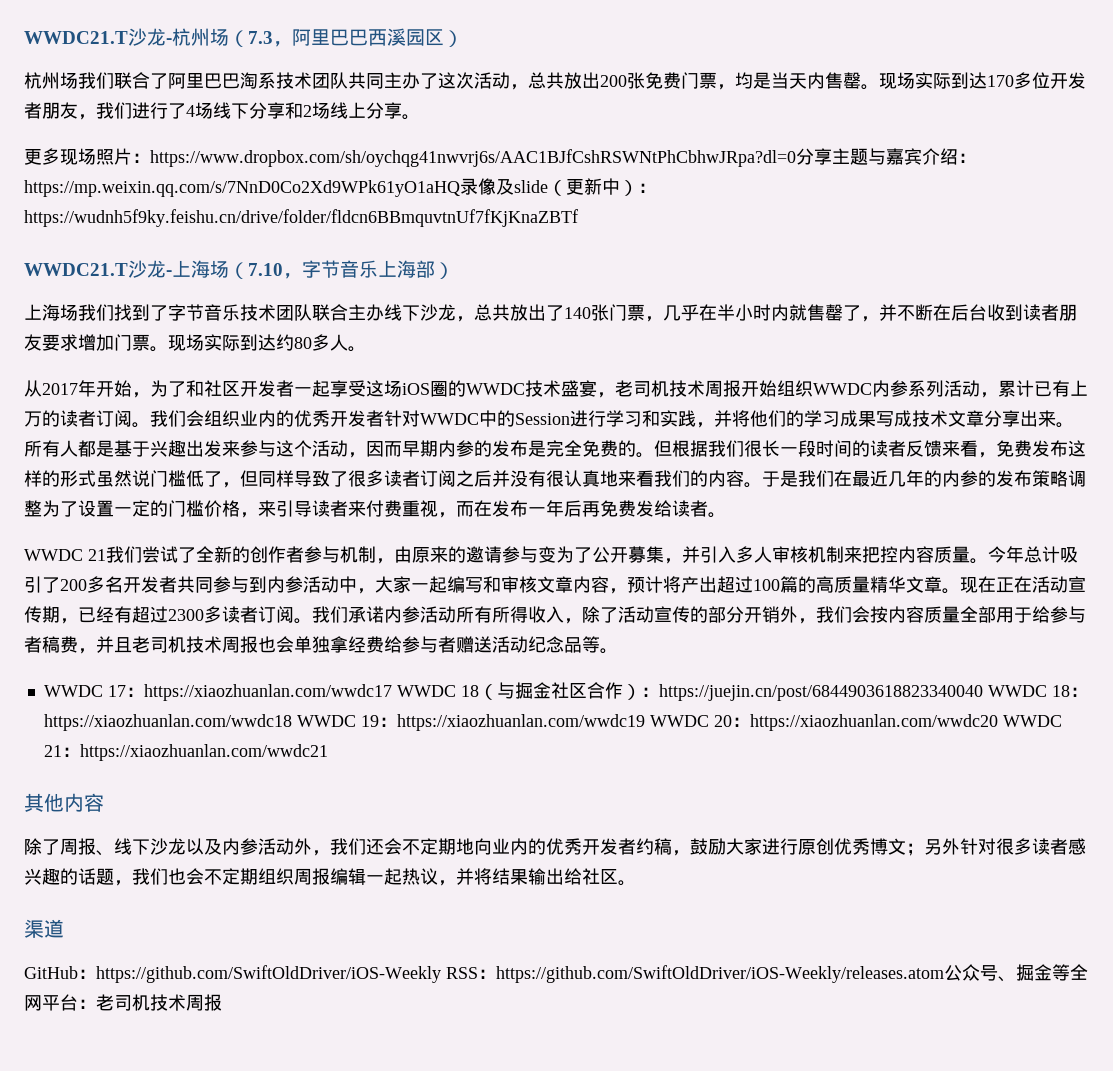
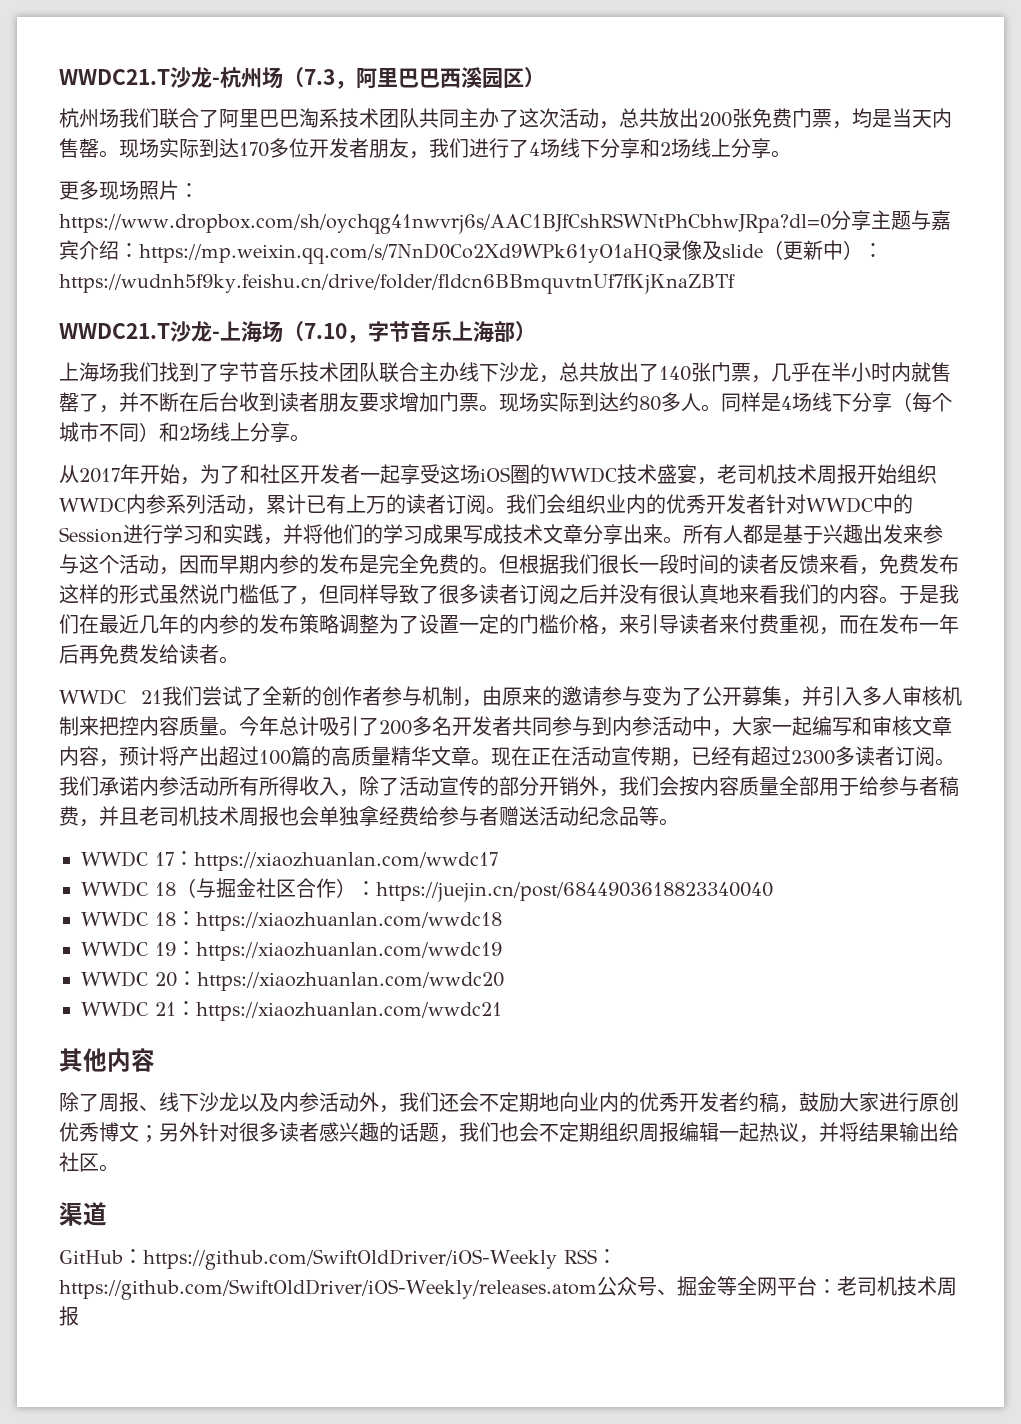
+ 同样是4场线下分享（每个城市不同）和2场线上分享。
- WWDC 17：https://xiaozhuanlan.com/wwdc17 WWDC 18（与掘金社区合作）：https://juejin.cn/post/6844903618823340040 WWDC 18：https://xiaozhuanlan.com/wwdc18 WWDC 19：https://xiaozhuanlan.com/wwdc19 WWDC 20：https://xiaozhuanlan.com/wwdc20 WWDC 21：https://xiaozhuanlan.com/wwdc21
+ WWDC 17：https://xiaozhuanlan.com/wwdc17
+ WWDC 18（与掘金社区合作）：https://juejin.cn/post/6844903618823340040
+ WWDC 18：https://xiaozhuanlan.com/wwdc18
+ WWDC 19：https://xiaozhuanlan.com/wwdc19
+ WWDC 20：https://xiaozhuanlan.com/wwdc20
+ WWDC 21：https://xiaozhuanlan.com/wwdc21

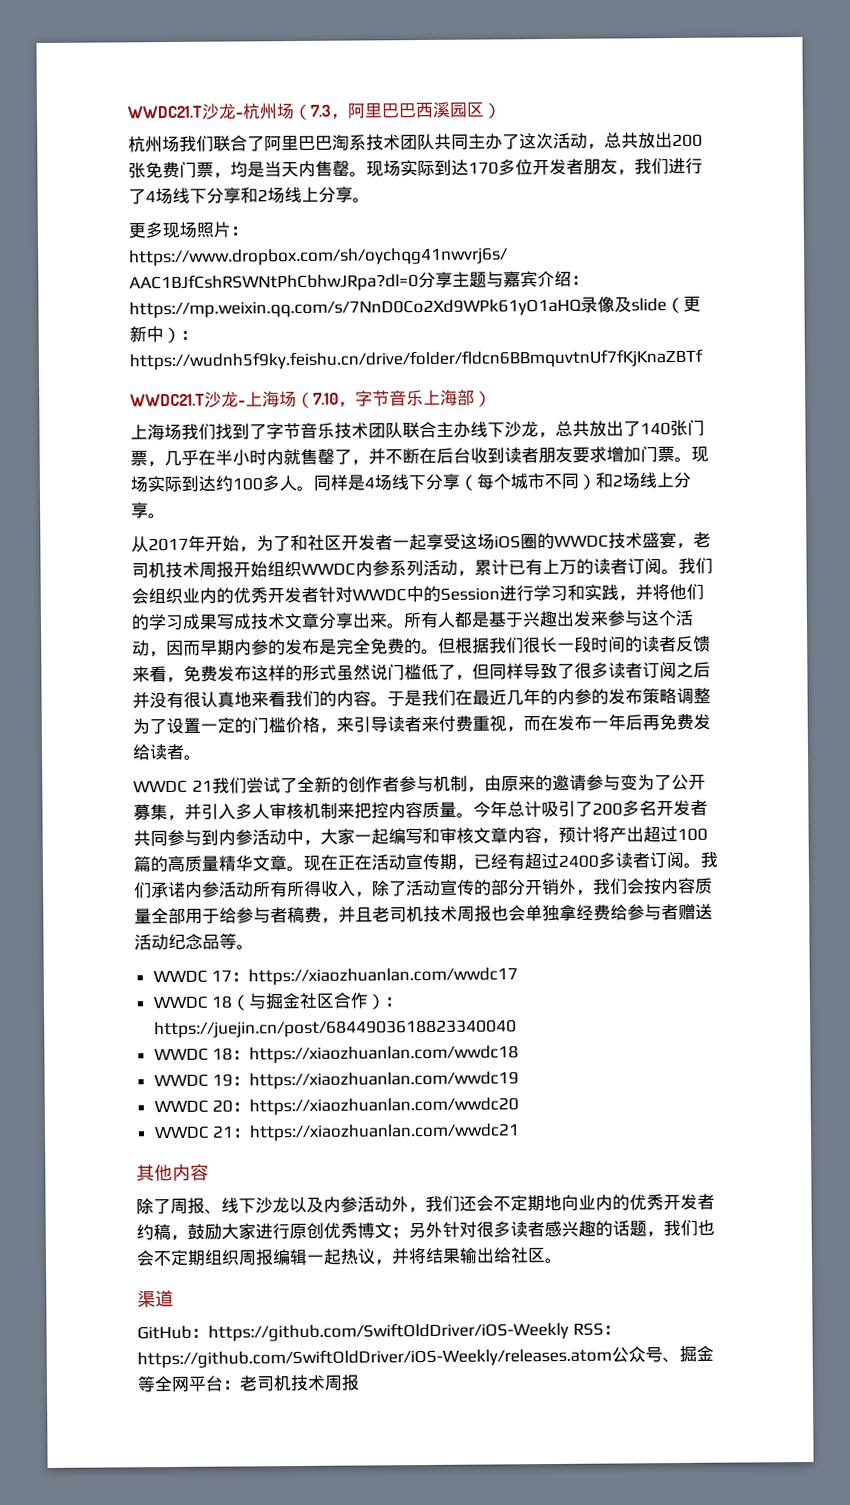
- 现场实际到达约80多人。
+ 现场实际到达约100多人。
- 现在正在活动宣传期，已经有超过2300多读者订阅。
+ 现在正在活动宣传期，已经有超过2400多读者订阅。

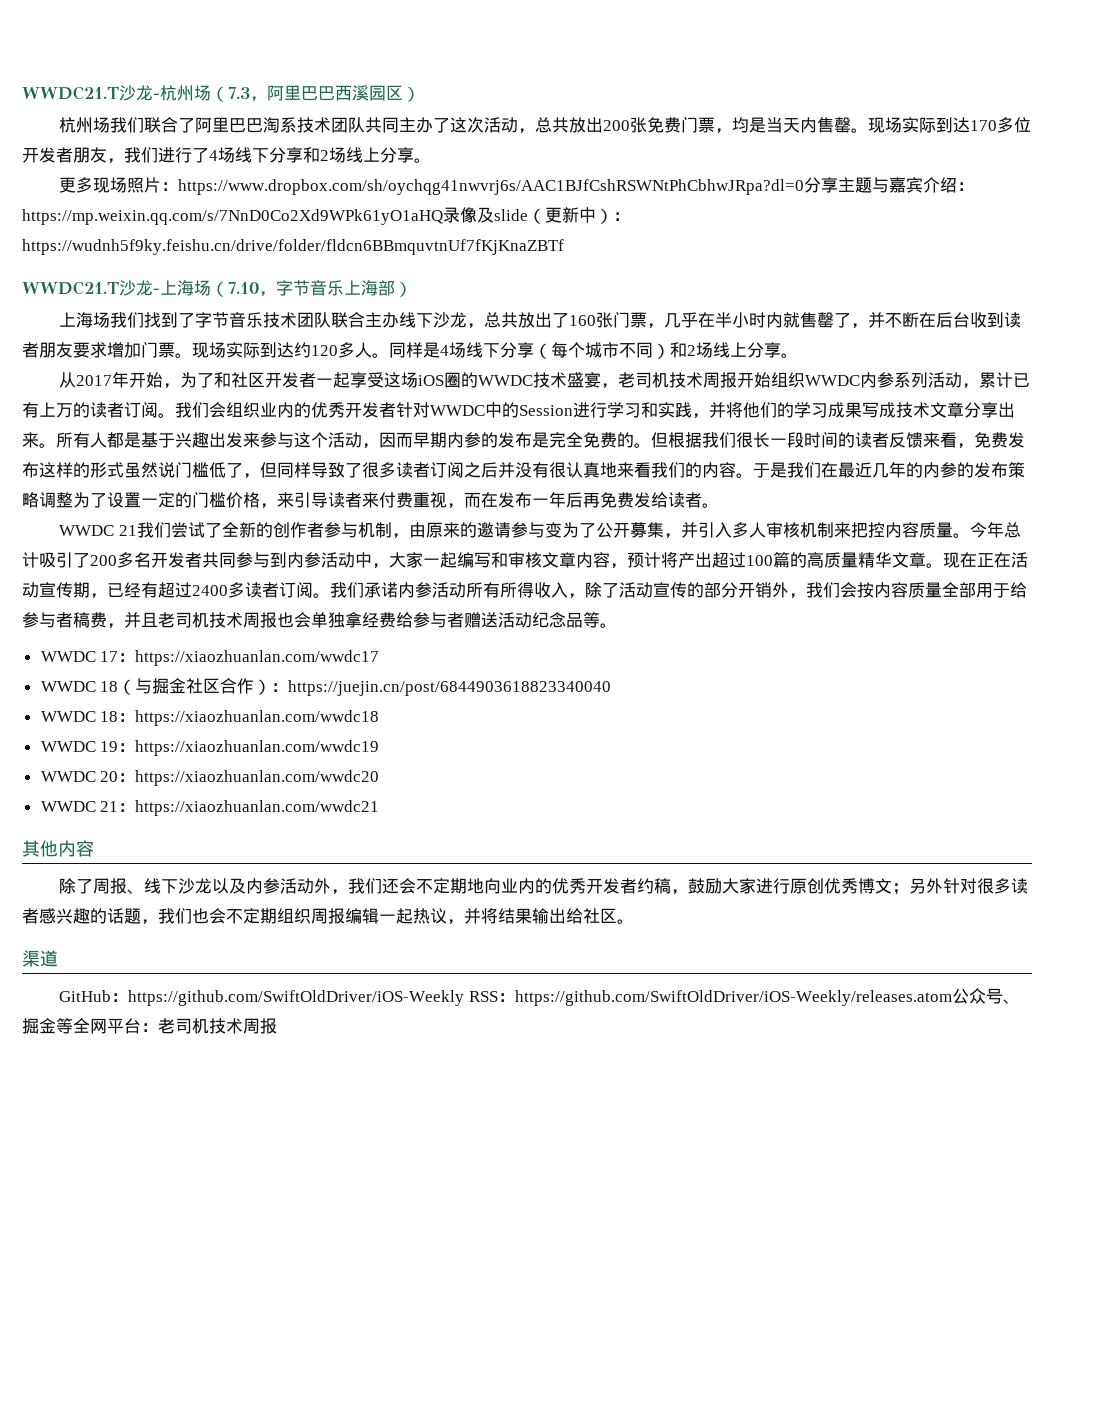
- 上海场我们找到了字节音乐技术团队联合主办线下沙龙，总共放出了140张门票，几乎在半小时内就售罄了，并不断在后台收到读者朋友要求增加门票。
+ 上海场我们找到了字节音乐技术团队联合主办线下沙龙，总共放出了160张门票，几乎在半小时内就售罄了，并不断在后台收到读者朋友要求增加门票。
- 现场实际到达约100多人。
+ 现场实际到达约120多人。

